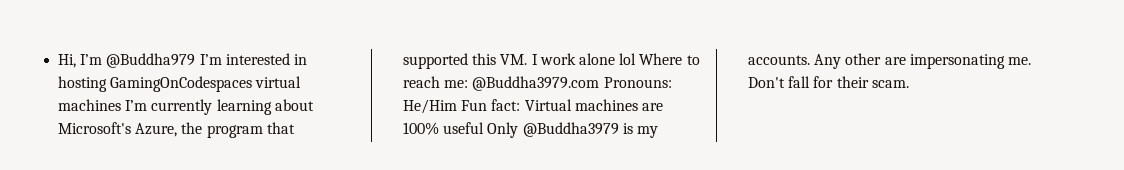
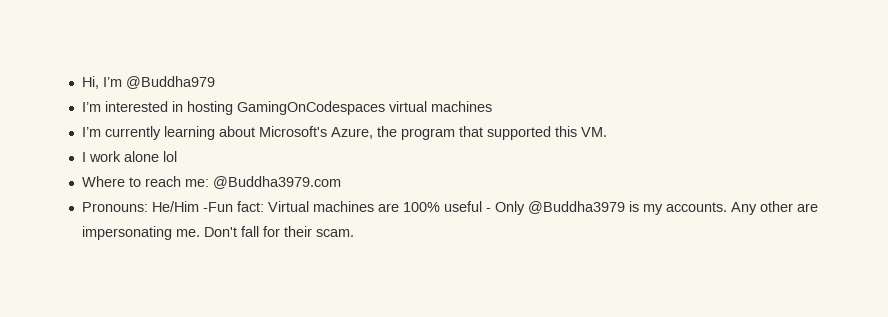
- Hi, I’m @Buddha979 I’m interested in hosting GamingOnCodespaces virtual machines I’m currently learning about Microsoft's Azure, the program that supported this VM. I work alone lol Where to reach me: @Buddha3979.com Pronouns: He/Him Fun fact: Virtual machines are 100% useful Only @Buddha3979 is my accounts.
+ Hi, I’m @Buddha979
+ I’m interested in hosting GamingOnCodespaces virtual machines
+ I’m currently learning about Microsoft's Azure, the program that supported this VM.
+ I work alone lol
+ Where to reach me: @Buddha3979.com
+ Pronouns: He/Him -Fun fact: Virtual machines are 100% useful - Only @Buddha3979 is my accounts.

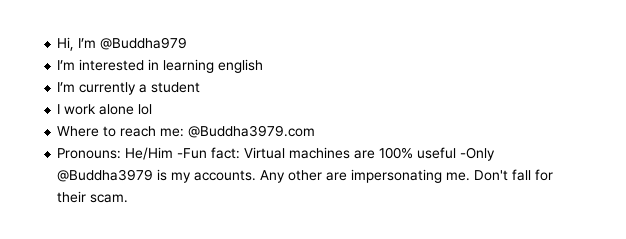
- I’m interested in hosting GamingOnCodespaces virtual machines
- I’m currently learning about Microsoft's Azure, the program that supported this VM.
+ I’m interested in learning english
+ I’m currently a student
- Pronouns: He/Him -Fun fact: Virtual machines are 100% useful - Only @Buddha3979 is my accounts.
+ Pronouns: He/Him -Fun fact: Virtual machines are 100% useful -Only @Buddha3979 is my accounts.

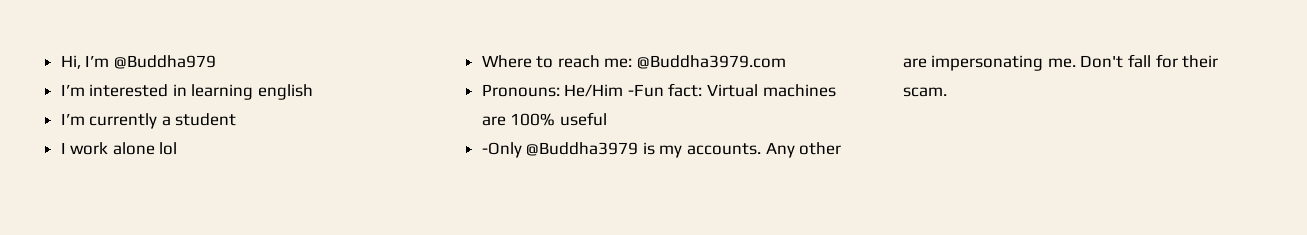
- Pronouns: He/Him -Fun fact: Virtual machines are 100% useful -Only @Buddha3979 is my accounts.
+ Pronouns: He/Him -Fun fact: Virtual machines are 100% useful
+ -Only @Buddha3979 is my accounts.

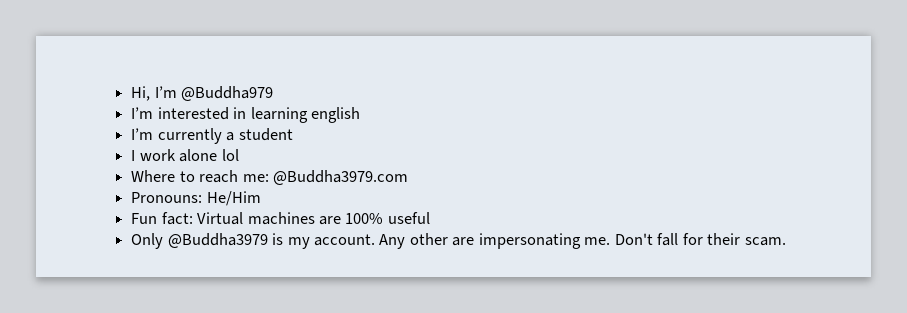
- Pronouns: He/Him -Fun fact: Virtual machines are 100% useful
+ Pronouns: He/Him
+ Fun fact: Virtual machines are 100% useful
- -Only @Buddha3979 is my accounts.
+ Only @Buddha3979 is my account.

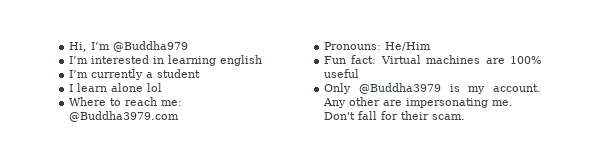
- I work alone lol
+ I learn alone lol

